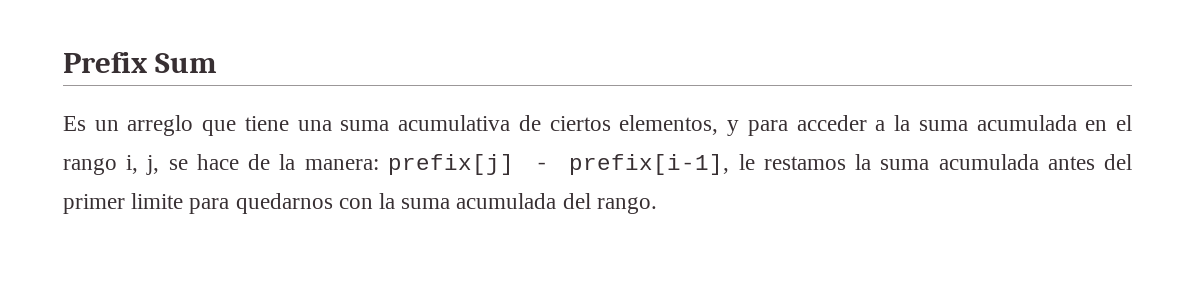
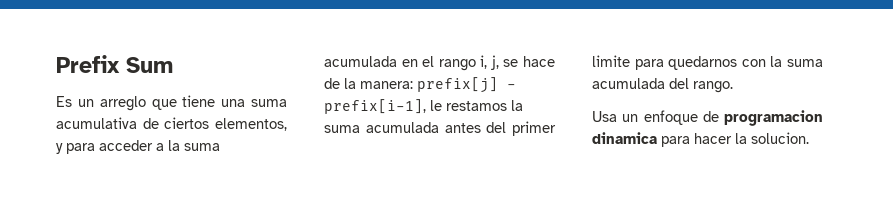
+ Usa un enfoque de programacion dinamica para hacer la solucion.

